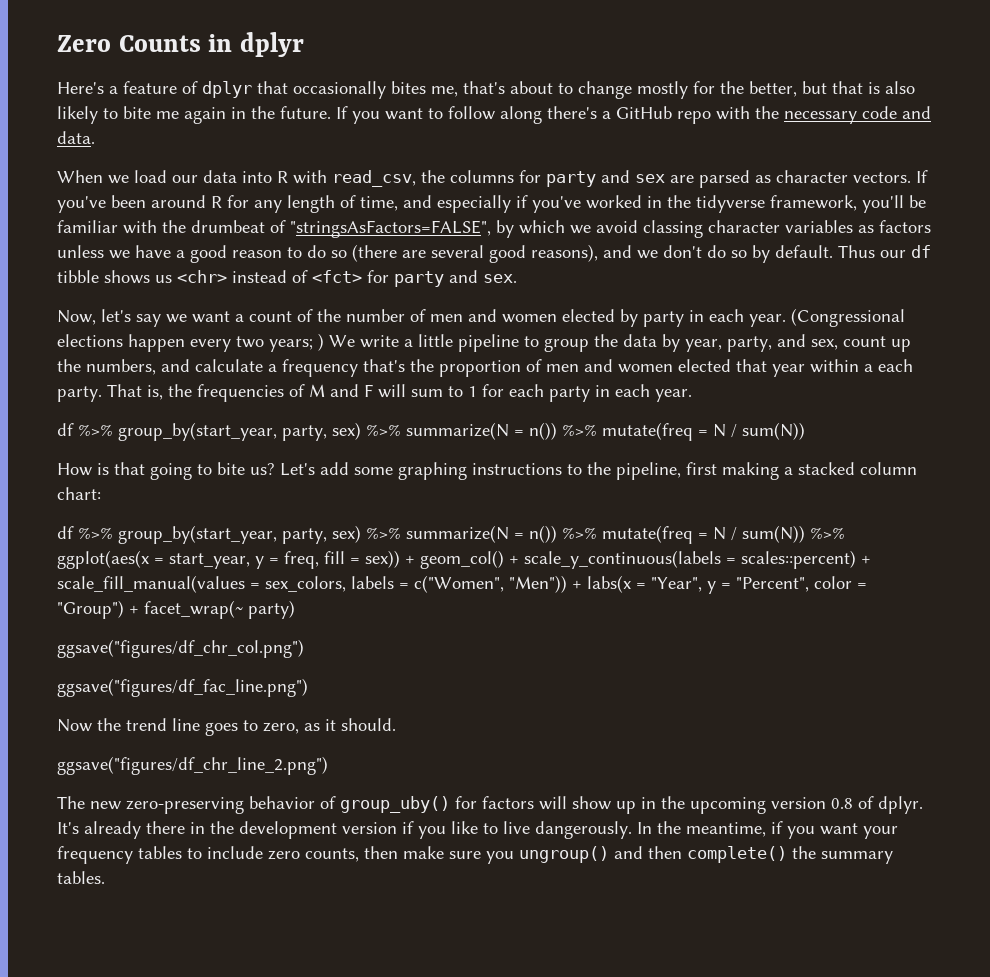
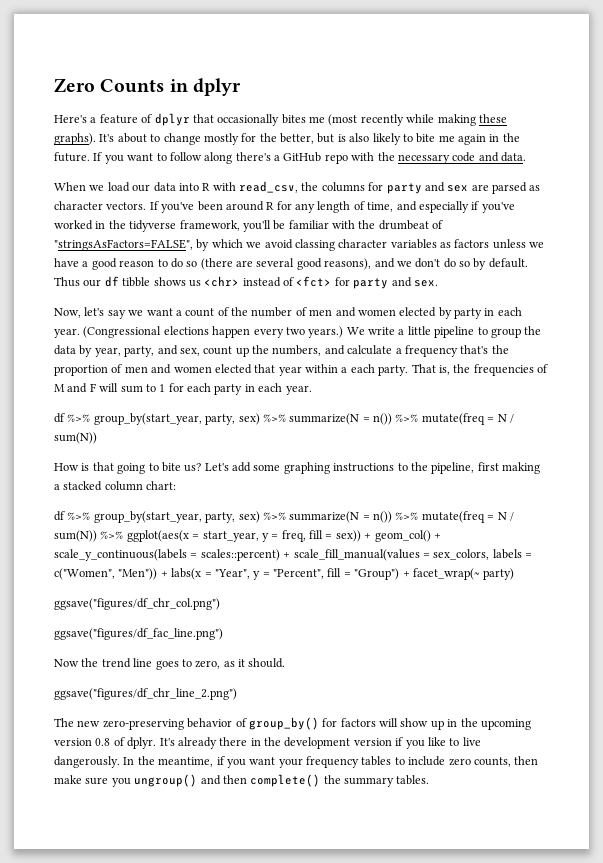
- Here's a feature of dplyr that occasionally bites me, that's about to change mostly for the better, but that is also likely to bite me again in the future.
+ Here's a feature of dplyr that occasionally bites me (most recently while making these graphs). It's about to change mostly for the better, but is also likely to bite me again in the future.
- (Congressional elections happen every two years; ) We write a little pipeline to group the data by year, party, and sex, count up the numbers, and calculate a frequency that's the proportion of men and women elected that year within a each party.
+ (Congressional elections happen every two years.) We write a little pipeline to group the data by year, party, and sex, count up the numbers, and calculate a frequency that's the proportion of men and women elected that year within a each party.
- df %>% group_by(start_year, party, sex) %>% summarize(N = n()) %>% mutate(freq = N / sum(N)) %>% ggplot(aes(x = start_year, y = freq, fill = sex)) + geom_col() + scale_y_continuous(labels = scales::percent) + scale_fill_manual(values = sex_colors, labels = c("Women", "Men")) + labs(x = "Year", y = "Percent", color = "Group") + facet_wrap(~ party)
+ df %>% group_by(start_year, party, sex) %>% summarize(N = n()) %>% mutate(freq = N / sum(N)) %>% ggplot(aes(x = start_year, y = freq, fill = sex)) + geom_col() + scale_y_continuous(labels = scales::percent) + scale_fill_manual(values = sex_colors, labels = c("Women", "Men")) + labs(x = "Year", y = "Percent", fill = "Group") + facet_wrap(~ party)
- The new zero-preserving behavior of group_uby() for factors will show up in the upcoming version 0.8 of dplyr.
+ The new zero-preserving behavior of group_by() for factors will show up in the upcoming version 0.8 of dplyr.

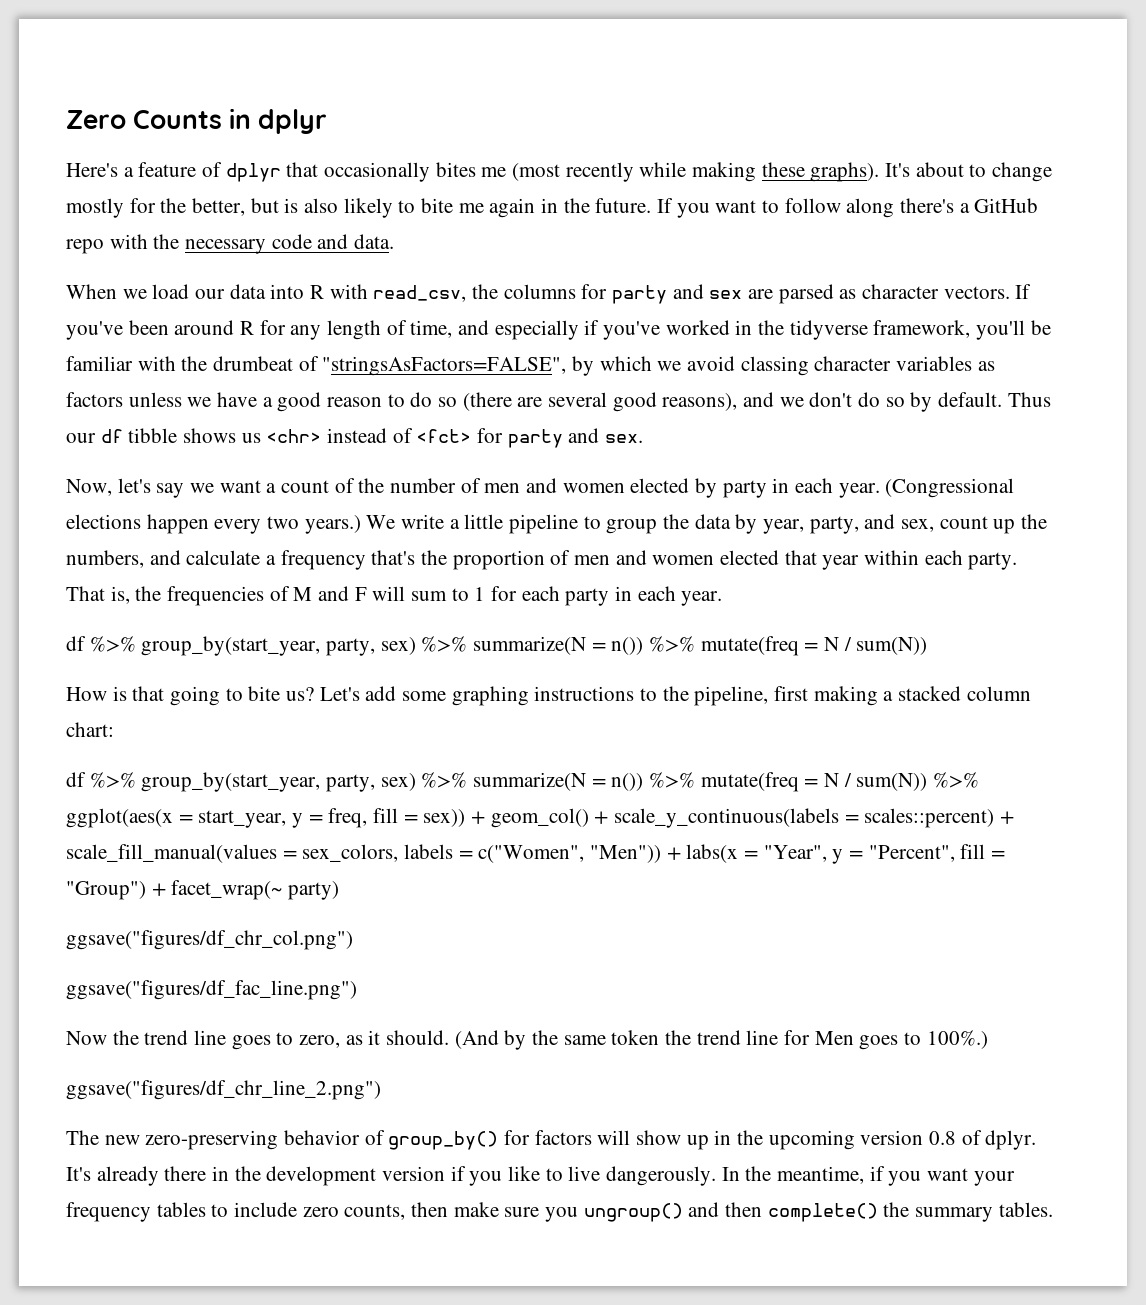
- We write a little pipeline to group the data by year, party, and sex, count up the numbers, and calculate a frequency that's the proportion of men and women elected that year within a each party.
+ We write a little pipeline to group the data by year, party, and sex, count up the numbers, and calculate a frequency that's the proportion of men and women elected that year within each party.
+ (And by the same token the trend line for Men goes to 100%.)

